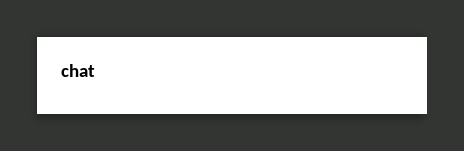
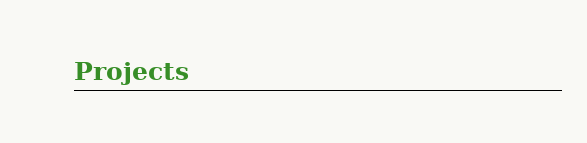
- chat
+ Projects

